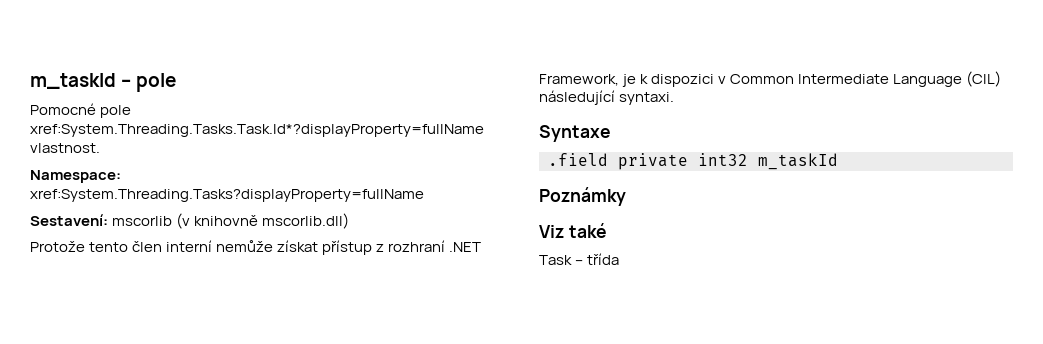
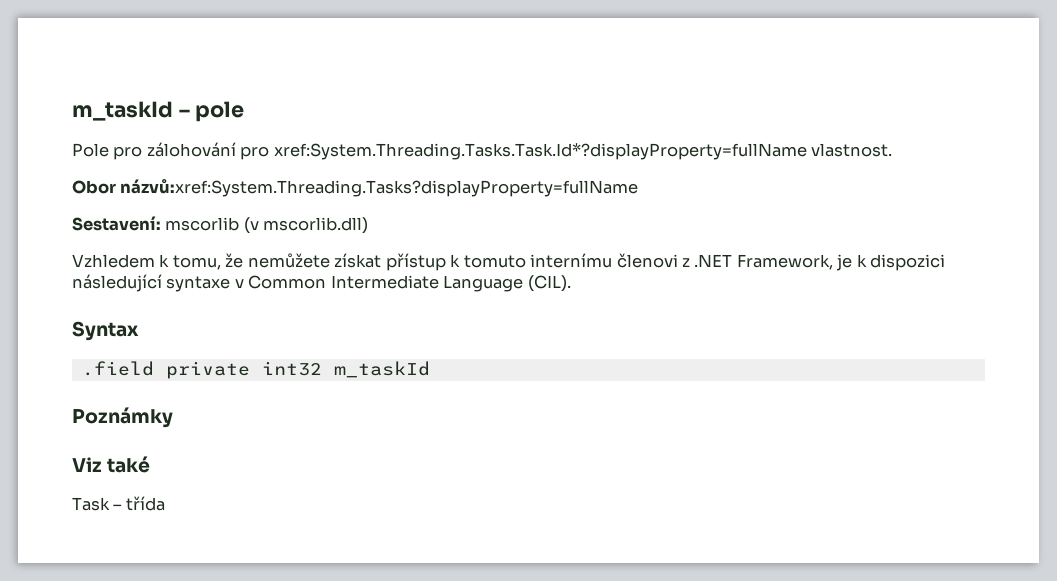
- Pomocné pole xref:System.Threading.Tasks.Task.Id*?displayProperty=fullName vlastnost.
+ Pole pro zálohování pro xref:System.Threading.Tasks.Task.Id*?displayProperty=fullName vlastnost.
- Namespace: xref:System.Threading.Tasks?displayProperty=fullName
+ Obor názvů:xref:System.Threading.Tasks?displayProperty=fullName
- Sestavení: mscorlib (v knihovně mscorlib.dll)
+ Sestavení: mscorlib (v mscorlib.dll)
- Protože tento člen interní nemůže získat přístup z rozhraní .NET Framework, je k dispozici v Common Intermediate Language (CIL) následující syntaxi.
- Syntaxe
+ Vzhledem k tomu, že nemůžete získat přístup k tomuto internímu členovi z .NET Framework, je k dispozici následující syntaxe v Common Intermediate Language (CIL).
+ Syntax

